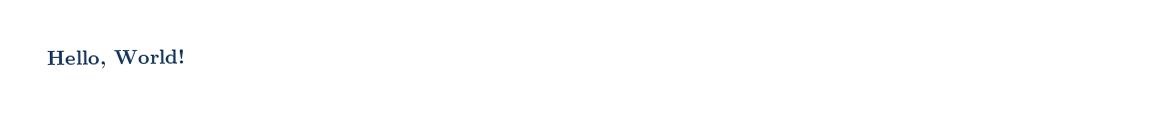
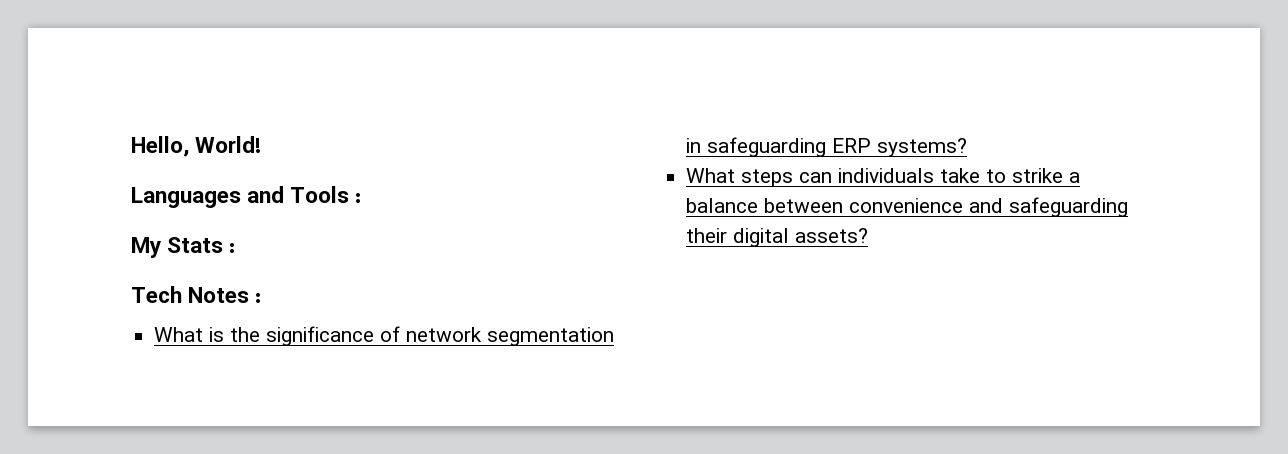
+ Languages and Tools :
+ My Stats :
+ Tech Notes :
+ What is the significance of network segmentation in safeguarding ERP systems?
+ What steps can individuals take to strike a balance between convenience and safeguarding their digital assets?

